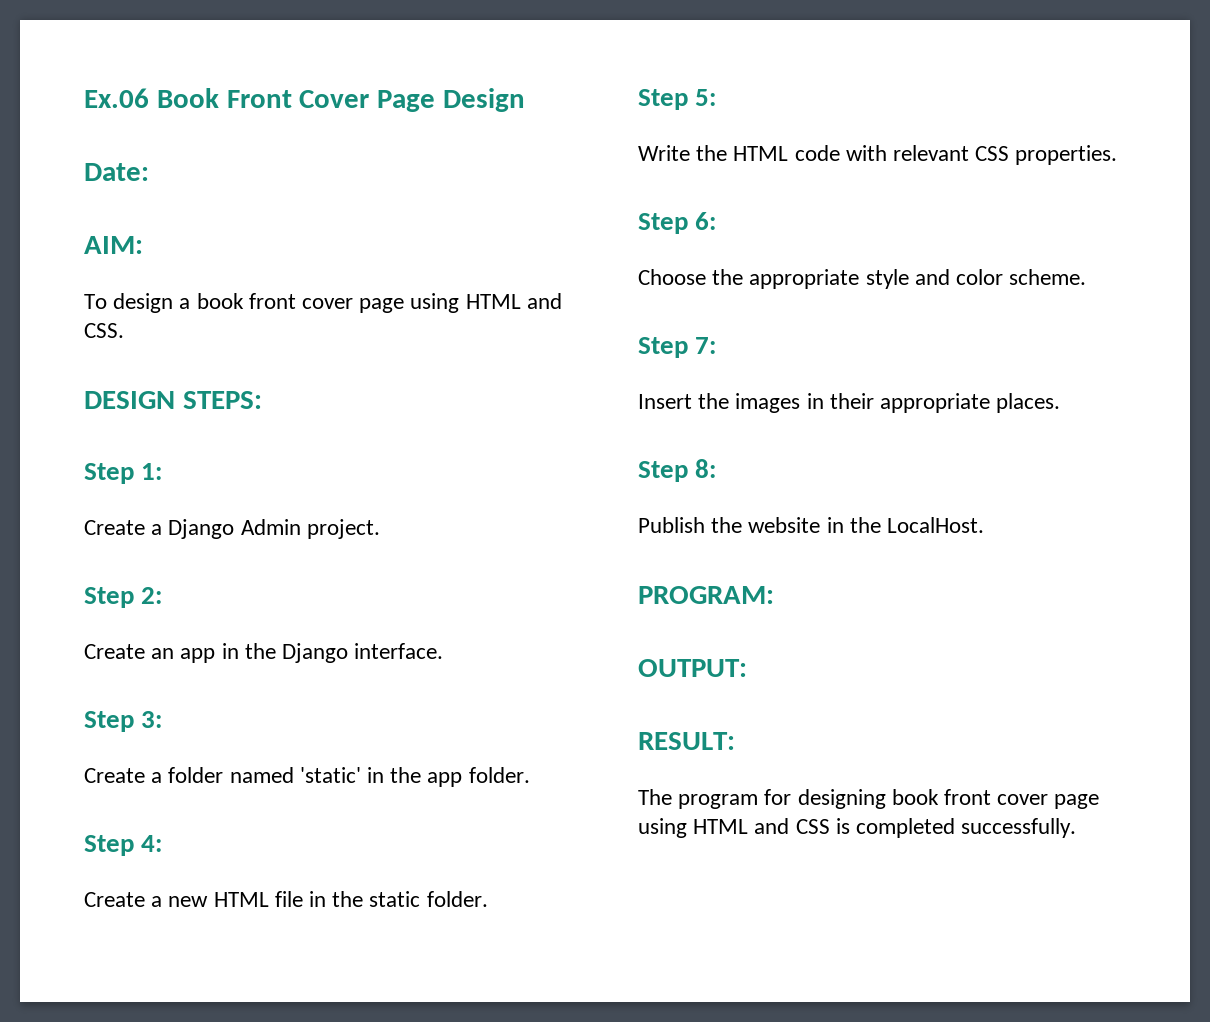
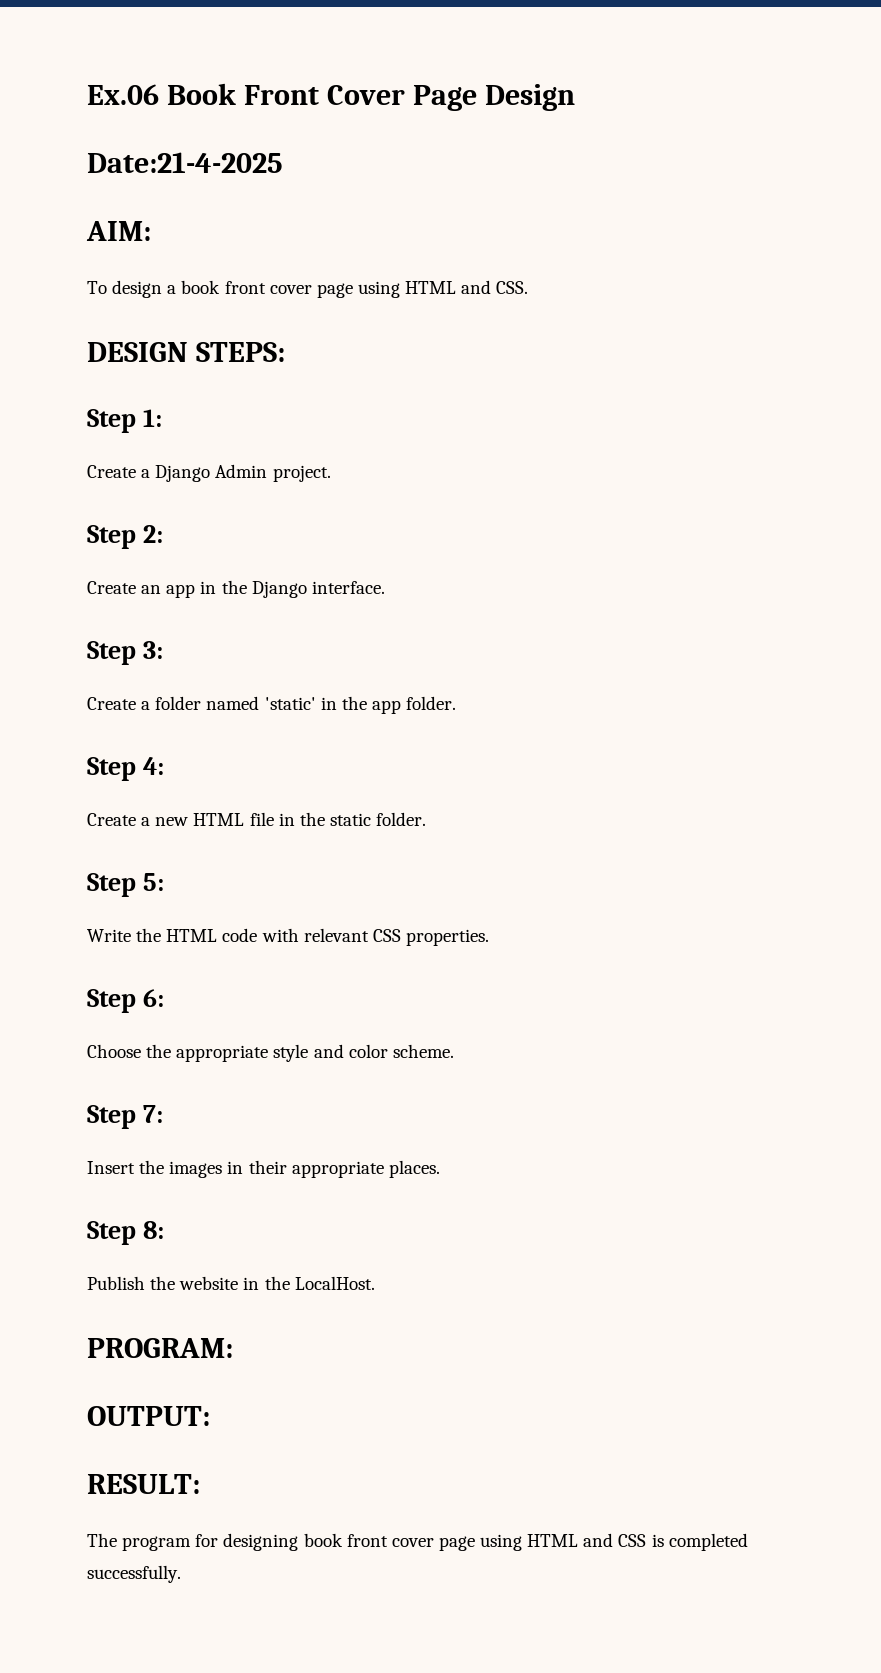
- Date:
+ Date:21-4-2025

